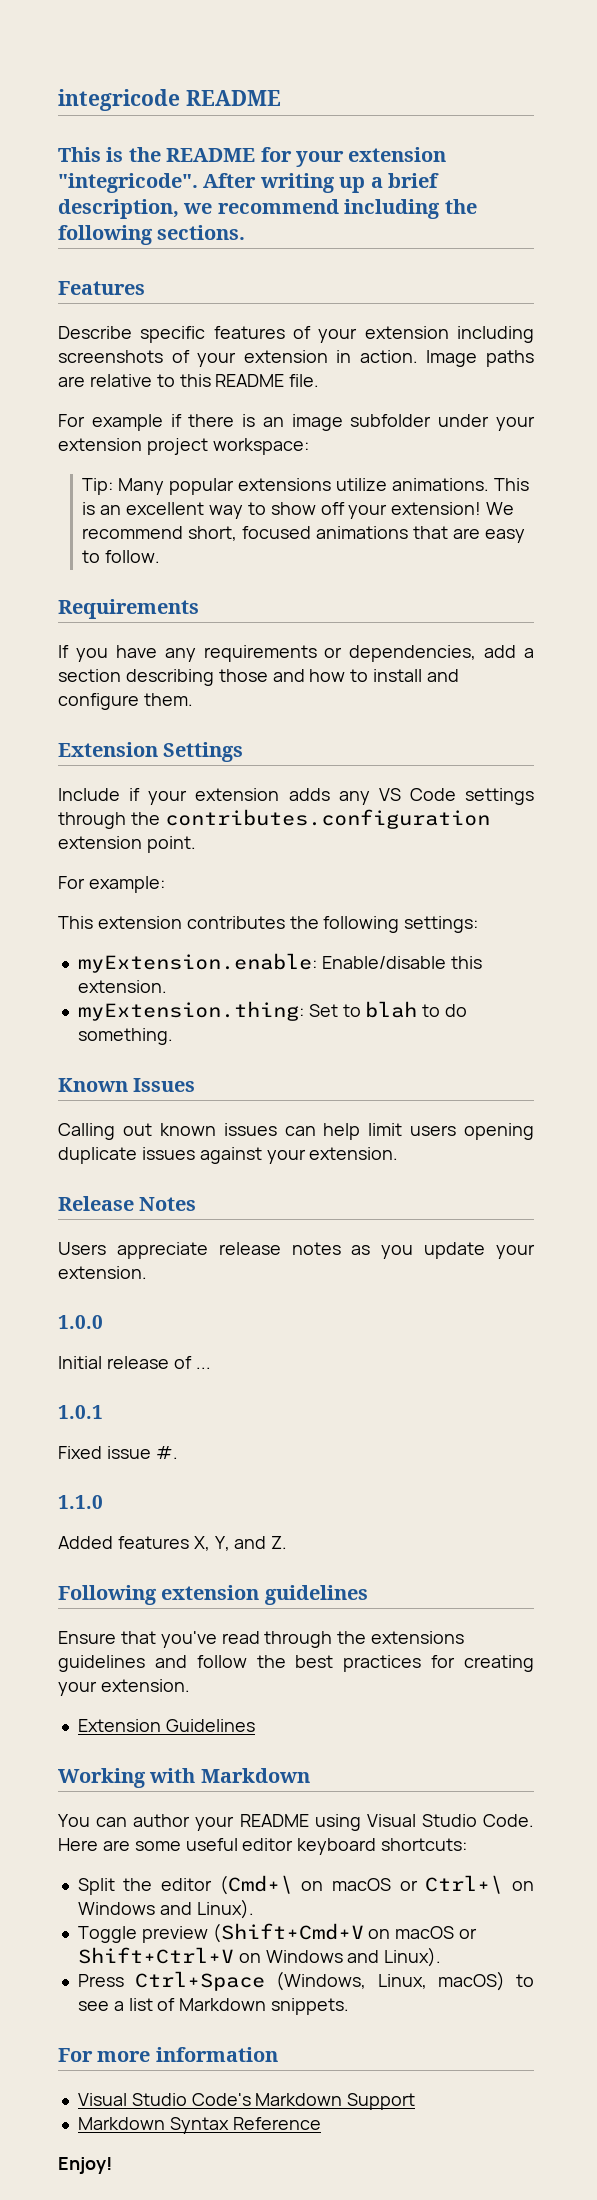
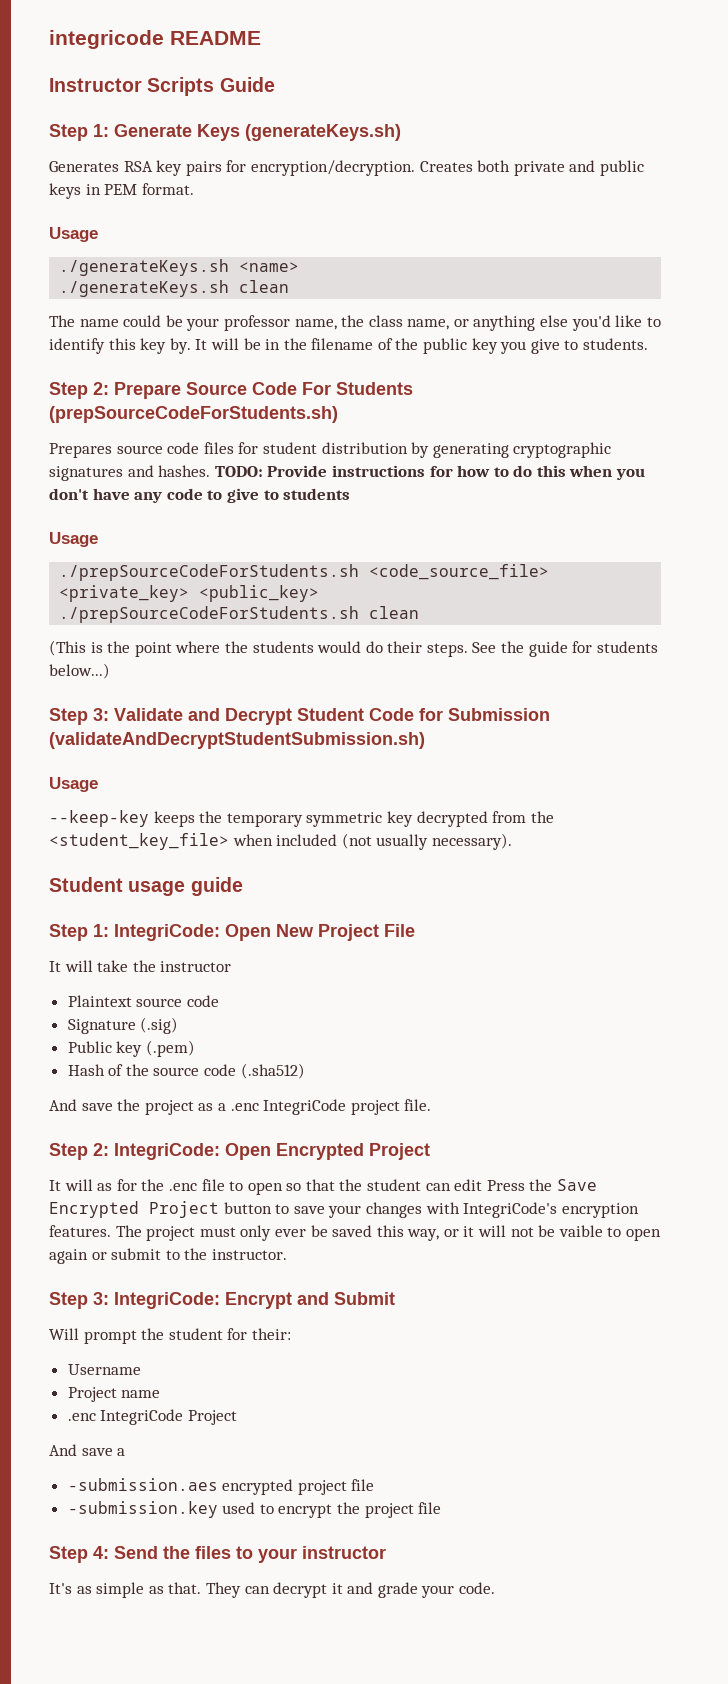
- This is the README for your extension "integricode". After writing up a brief description, we recommend including the following sections.
- Features
- Describe specific features of your extension including screenshots of your extension in action. Image paths are relative to this README file.
- For example if there is an image subfolder under your extension project workspace:
- Tip: Many popular extensions utilize animations. This is an excellent way to show off your extension! We recommend short, focused animations that are easy to follow.
- Requirements
- If you have any requirements or dependencies, add a section describing those and how to install and configure them.
- Extension Settings
- Include if your extension adds any VS Code settings through the contributes.configuration extension point.
- For example:
- This extension contributes the following settings:
- myExtension.enable: Enable/disable this extension.
- myExtension.thing: Set to blah to do something.
- Known Issues
- Calling out known issues can help limit users opening duplicate issues against your extension.
- Release Notes
- Users appreciate release notes as you update your extension.
- 1.0.0
- Initial release of ...
- 1.0.1
- Fixed issue #.
- 1.1.0
- Added features X, Y, and Z.
- Following extension guidelines
- Ensure that you've read through the extensions guidelines and follow the best practices for creating your extension.
- Extension Guidelines
- Working with Markdown
- You can author your README using Visual Studio Code. Here are some useful editor keyboard shortcuts:
- Split the editor (Cmd+\ on macOS or Ctrl+\ on Windows and Linux).
- Toggle preview (Shift+Cmd+V on macOS or Shift+Ctrl+V on Windows and Linux).
- Press Ctrl+Space (Windows, Linux, macOS) to see a list of Markdown snippets.
- For more information
- Visual Studio Code's Markdown Support
- Markdown Syntax Reference
- Enjoy!
+ Instructor Scripts Guide
+ Step 1: Generate Keys (generateKeys.sh)
+ Generates RSA key pairs for encryption/decryption. Creates both private and public keys in PEM format.
+ Usage
+ ./generateKeys.sh <name>
+ ./generateKeys.sh clean
+ The name could be your professor name, the class name, or anything else you'd like to identify this key by. It will be in the filename of the public key you give to students.
+ Step 2: Prepare Source Code For Students (prepSourceCodeForStudents.sh)
+ Prepares source code files for student distribution by generating cryptographic signatures and hashes. TODO: Provide instructions for how to do this when you don't have any code to give to students
+ Usage
+ ./prepSourceCodeForStudents.sh <code_source_file> <private_key> <public_key>
+ ./prepSourceCodeForStudents.sh clean
+ (This is the point where the students would do their steps. See the guide for students below...)
+ Step 3: Validate and Decrypt Student Code for Submission (validateAndDecryptStudentSubmission.sh)
+ Usage
+ --keep-key keeps the temporary symmetric key decrypted from the <student_key_file> when included (not usually necessary).
+ Student usage guide
+ Step 1: IntegriCode: Open New Project File
+ It will take the instructor
+ Plaintext source code
+ Signature (.sig)
+ Public key (.pem)
+ Hash of the source code (.sha512)
+ And save the project as a .enc IntegriCode project file.
+ Step 2: IntegriCode: Open Encrypted Project
+ It will as for the .enc file to open so that the student can edit Press the Save Encrypted Project button to save your changes with IntegriCode's encryption features. The project must only ever be saved this way, or it will not be vaible to open again or submit to the instructor.
+ Step 3: IntegriCode: Encrypt and Submit
+ Will prompt the student for their:
+ Username
+ Project name
+ .enc IntegriCode Project
+ And save a
+ -submission.aes encrypted project file
+ -submission.key used to encrypt the project file
+ Step 4: Send the files to your instructor
+ It's as simple as that. They can decrypt it and grade your code.

